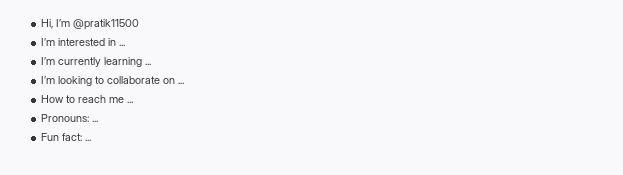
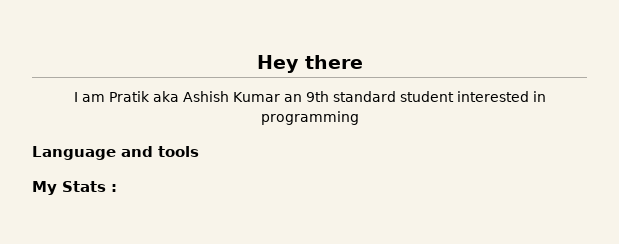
- Hi, I’m @pratik11500
- I’m interested in ...
- I’m currently learning ...
- I’m looking to collaborate on ...
- How to reach me ...
- Pronouns: ...
- Fun fact: ...
+ Hey there
+ I am Pratik aka Ashish Kumar an 9th standard student interested in programming
+ Language and tools
+ My Stats :

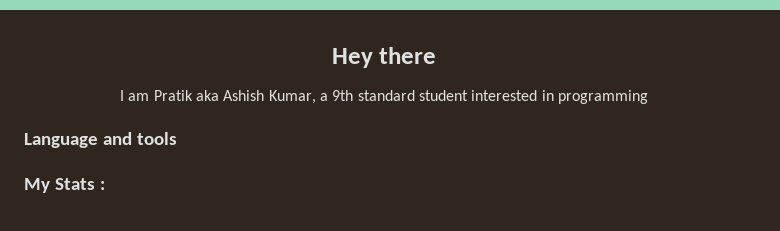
- I am Pratik aka Ashish Kumar an 9th standard student interested in programming
+ I am Pratik aka Ashish Kumar, a 9th standard student interested in programming

